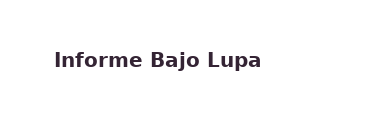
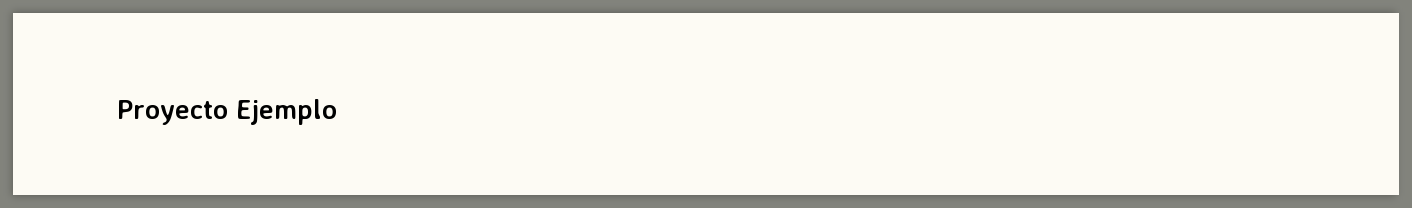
- Informe Bajo Lupa
+ Proyecto Ejemplo

